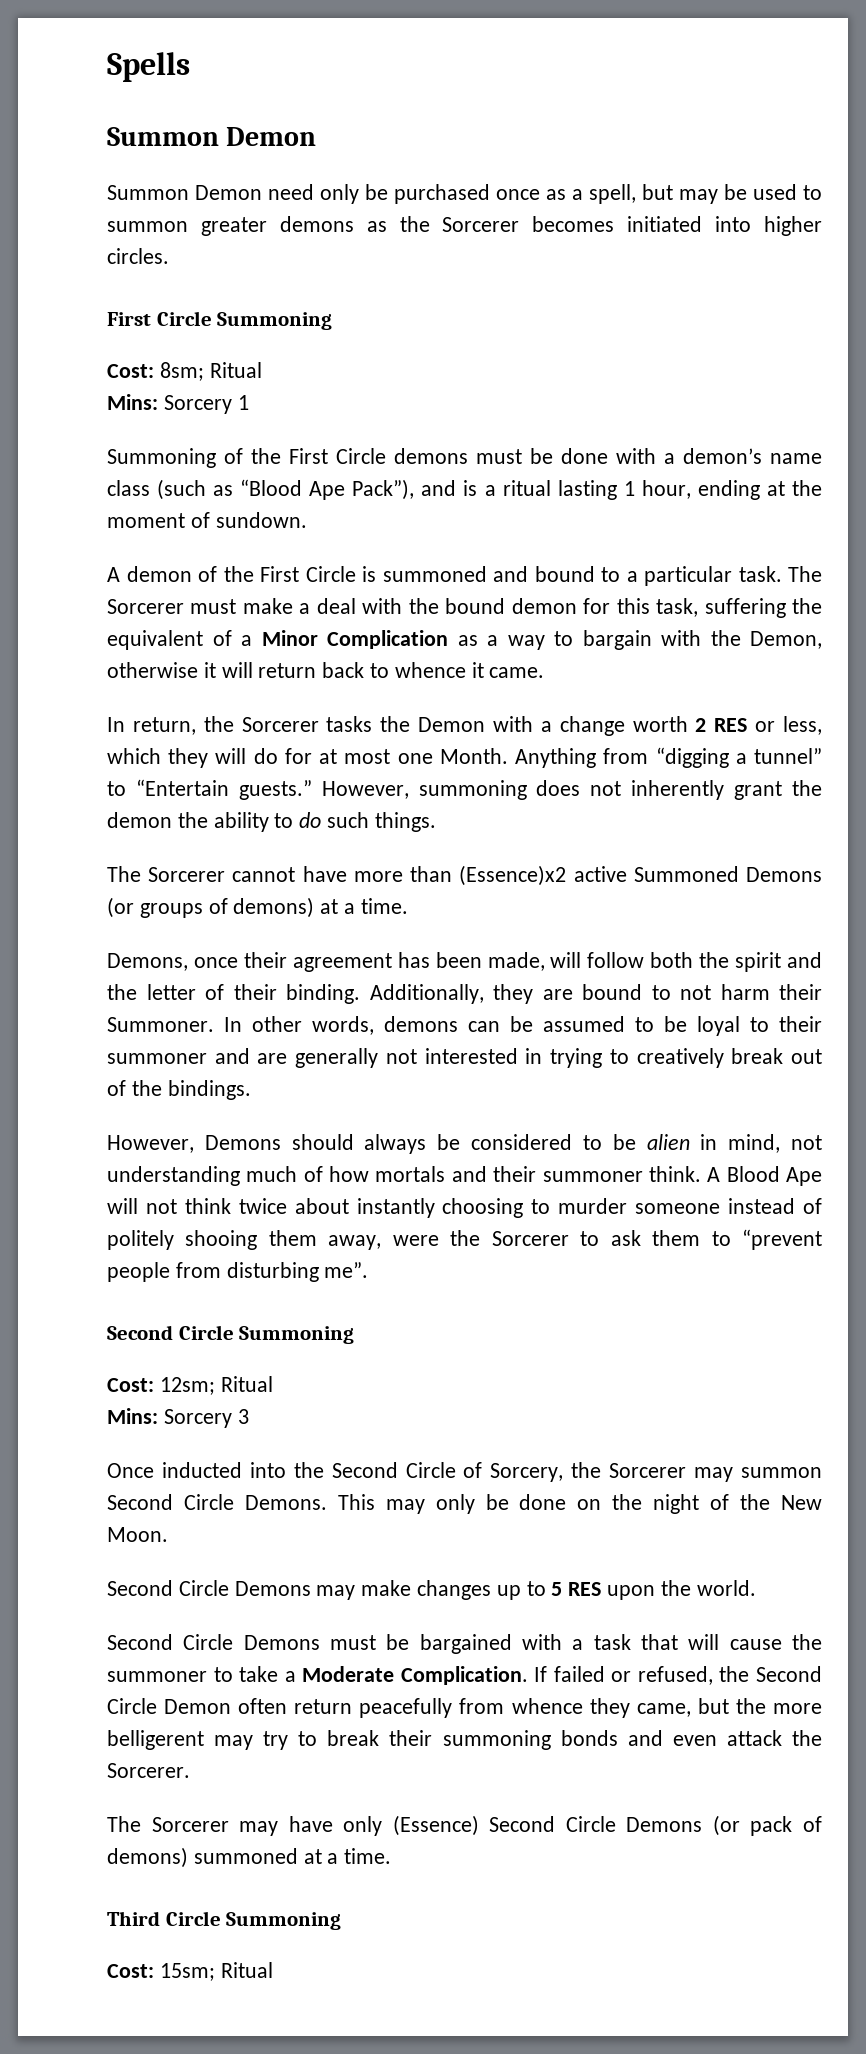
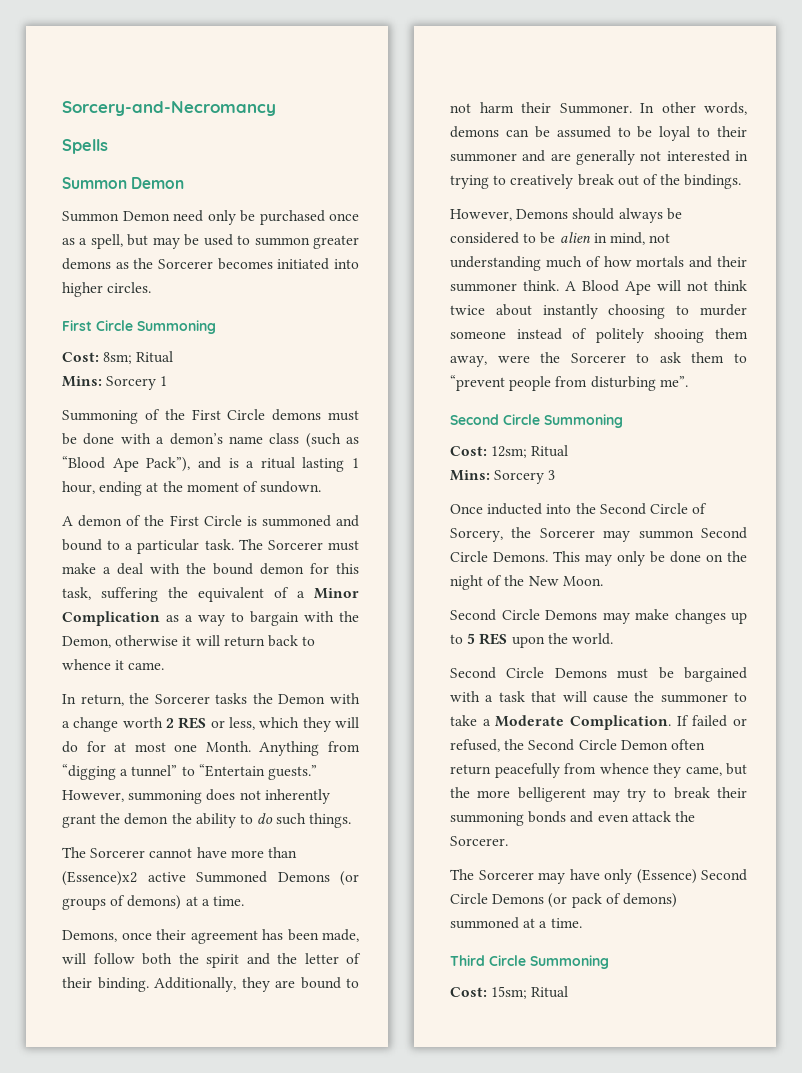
+ Sorcery-and-Necromancy

